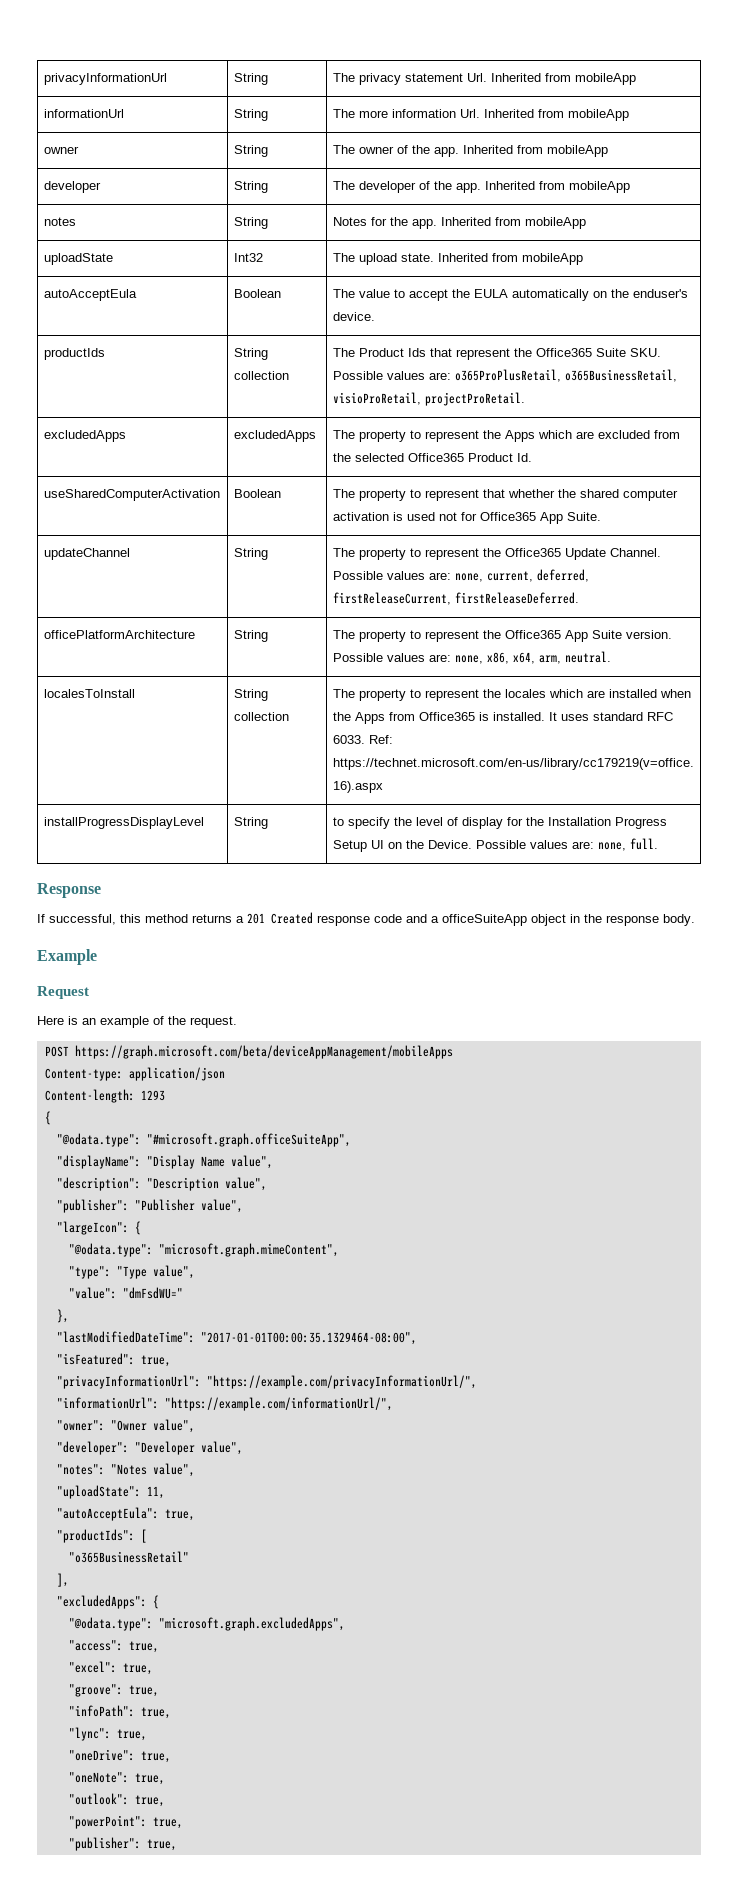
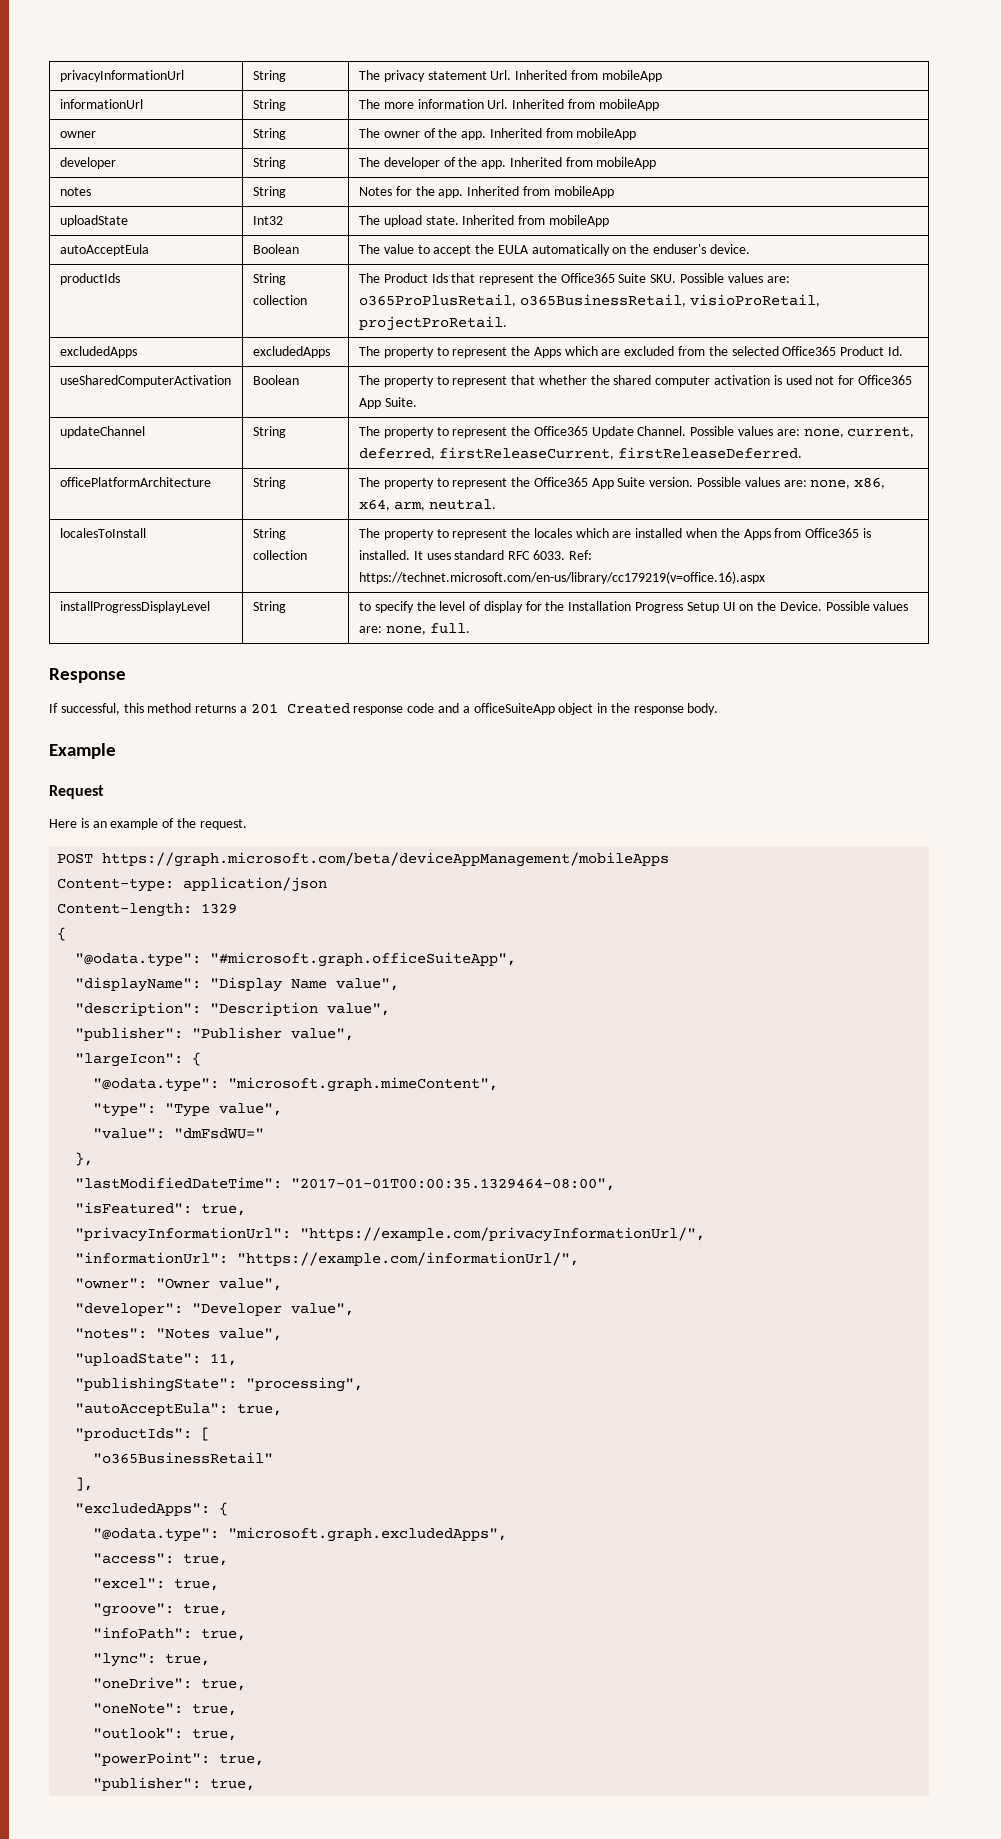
- Content-length: 1293
+ Content-length: 1329
+ "publishingState": "processing",

